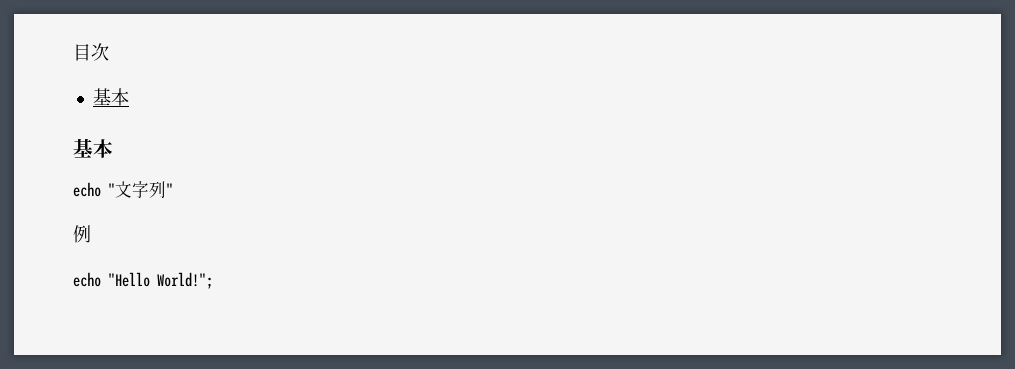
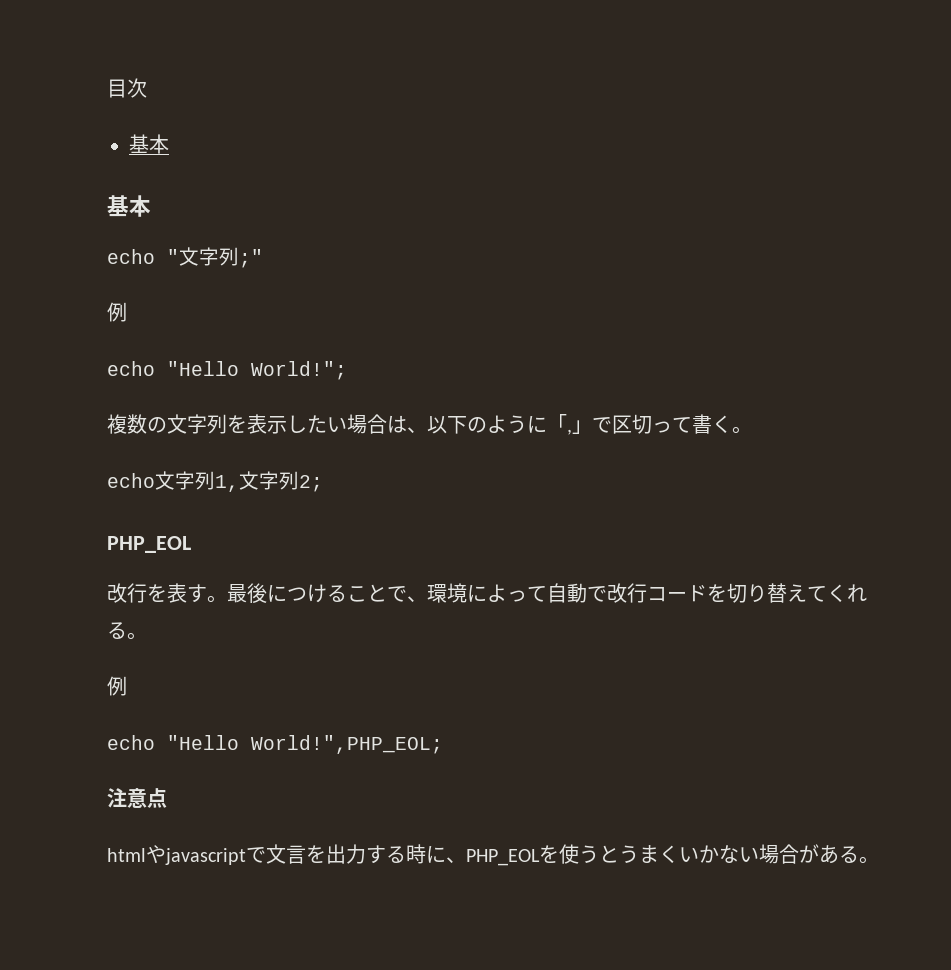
- echo "文字列"
+ echo "文字列;"
+ 複数の文字列を表示したい場合は、以下のように「,」で区切って書く。
+ echo文字列1,文字列2;
+ PHP_EOL
+ 改行を表す。最後につけることで、環境によって自動で改行コードを切り替えてくれる。
+ 例
+ echo "Hello World!",PHP_EOL;
+ 注意点
+ htmlやjavascriptで文言を出力する時に、PHP_EOLを使うとうまくいかない場合がある。

